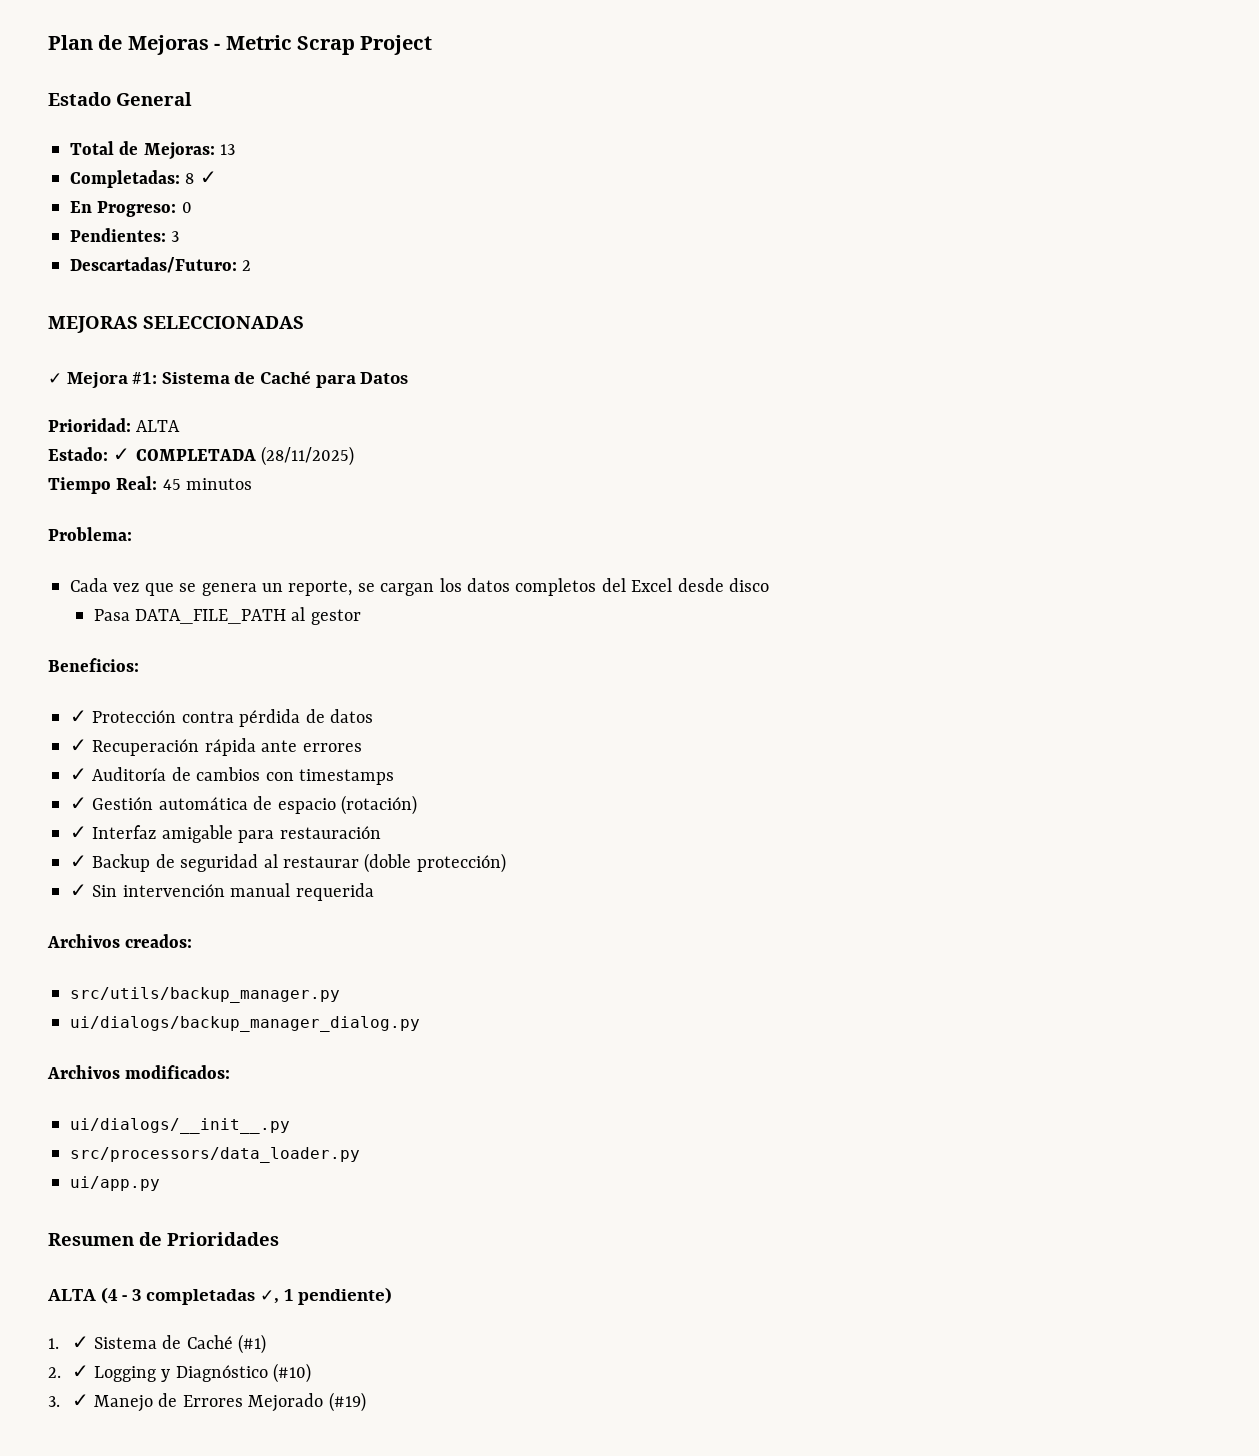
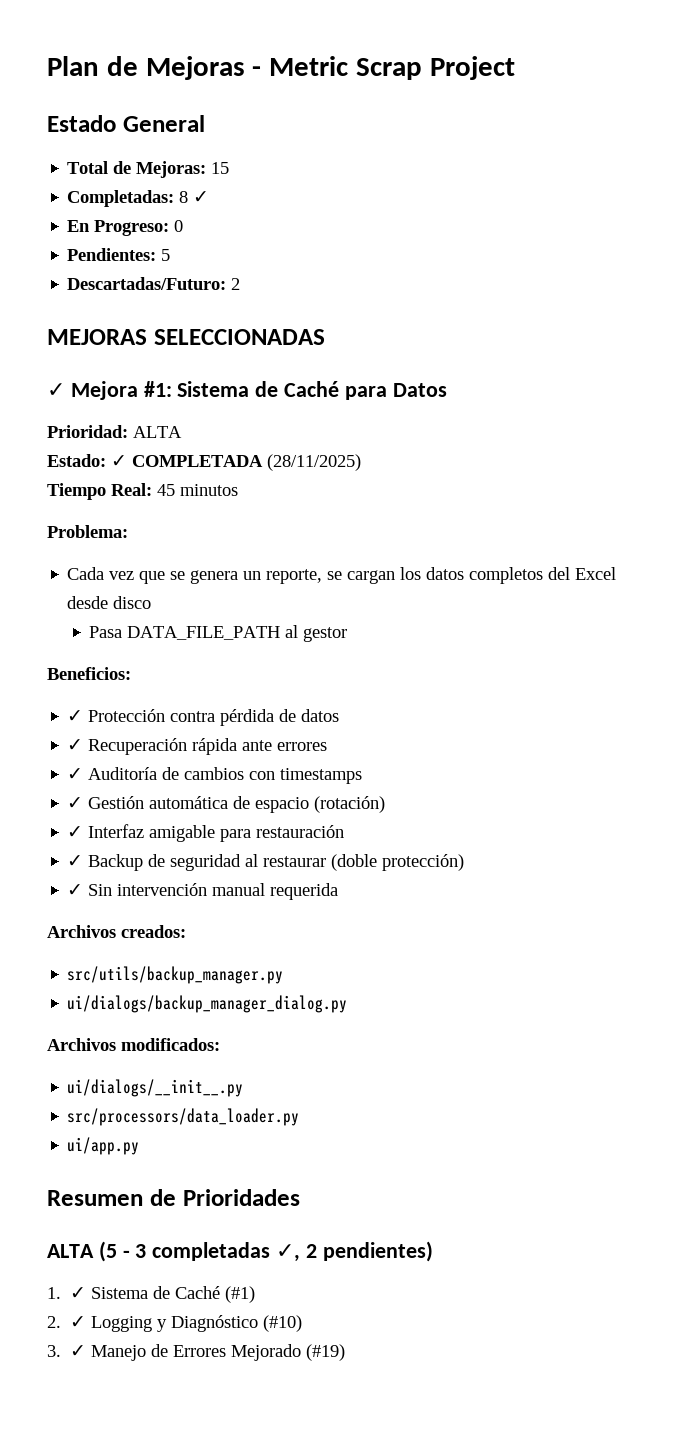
- Total de Mejoras: 13
+ Total de Mejoras: 15
- Pendientes: 3
+ Pendientes: 5
- ALTA (4 - 3 completadas ✓, 1 pendiente)
+ ALTA (5 - 3 completadas ✓, 2 pendientes)

